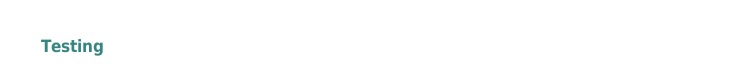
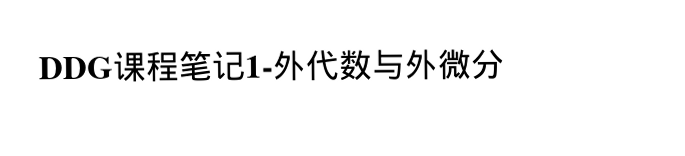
- Testing
+ DDG课程笔记1-外代数与外微分

